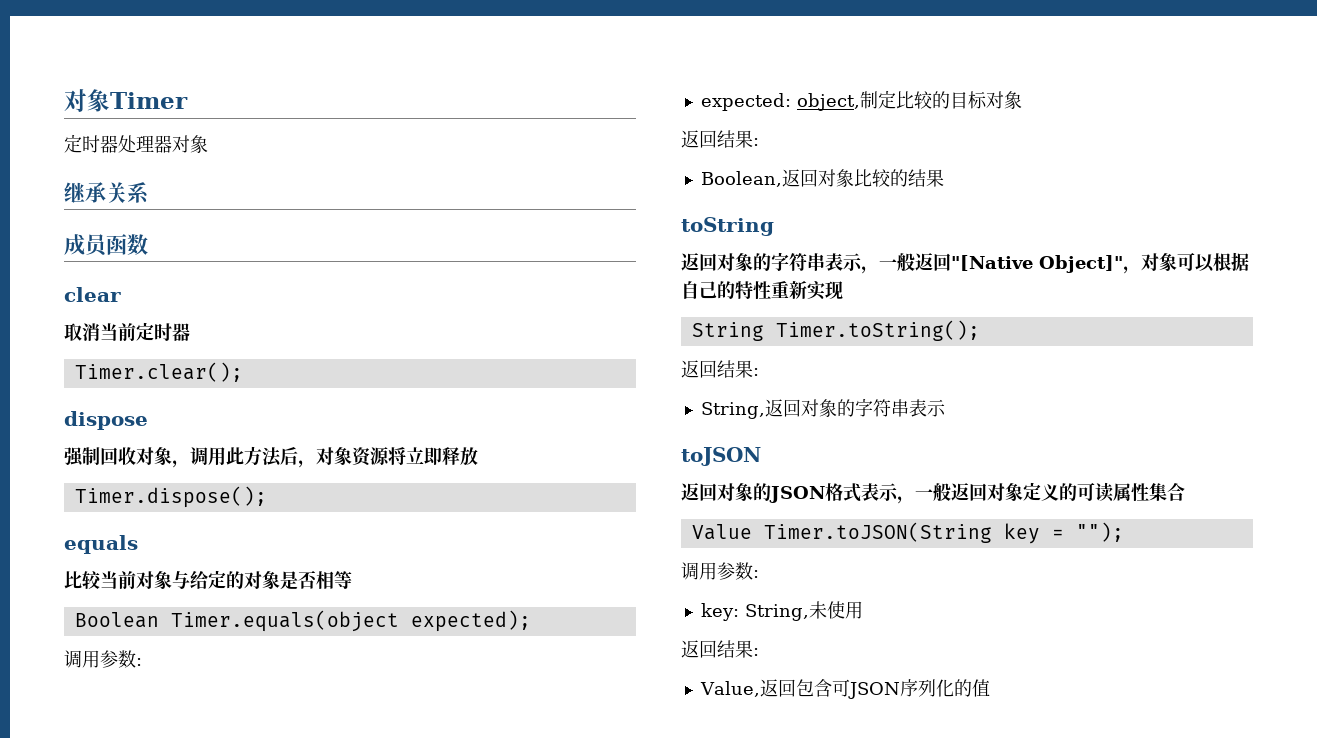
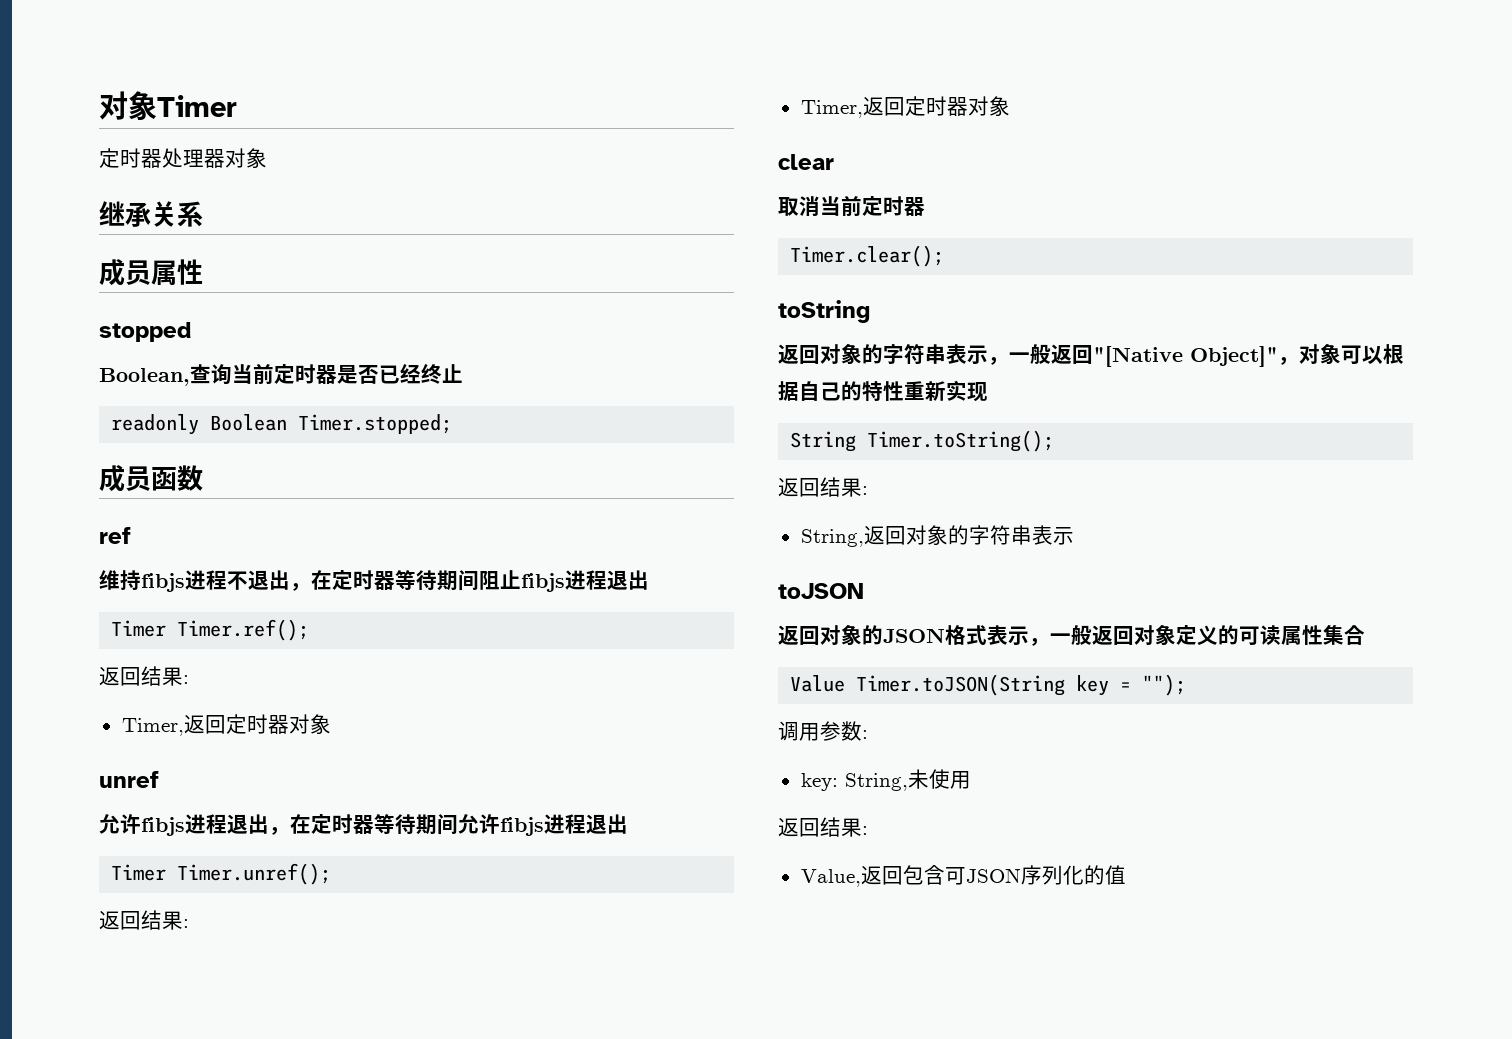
+ 成员属性
+ stopped
+ Boolean,查询当前定时器是否已经终止
+ readonly Boolean Timer.stopped;
  成员函数
+ ref
+ 维持fibjs进程不退出，在定时器等待期间阻止fibjs进程退出
+ Timer Timer.ref();
+ 返回结果:
+ Timer,返回定时器对象
+ unref
+ 允许fibjs进程退出，在定时器等待期间允许fibjs进程退出
+ Timer Timer.unref();
+ 返回结果:
+ Timer,返回定时器对象
- dispose
- 强制回收对象，调用此方法后，对象资源将立即释放
- Timer.dispose();
- equals
- 比较当前对象与给定的对象是否相等
- Boolean Timer.equals(object expected);
- 调用参数:
- expected: object,制定比较的目标对象
- 返回结果:
- Boolean,返回对象比较的结果

